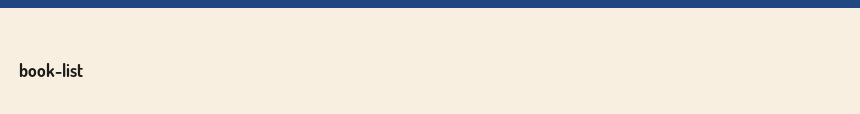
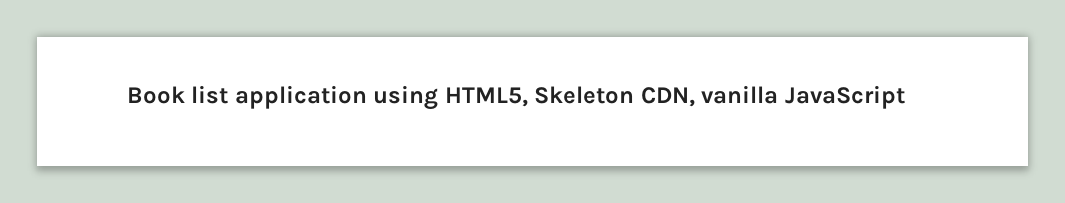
- book-list
+ Book list application using HTML5, Skeleton CDN, vanilla JavaScript

